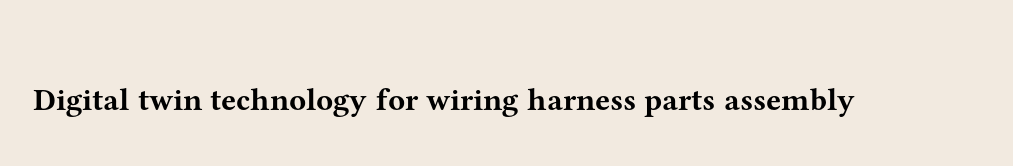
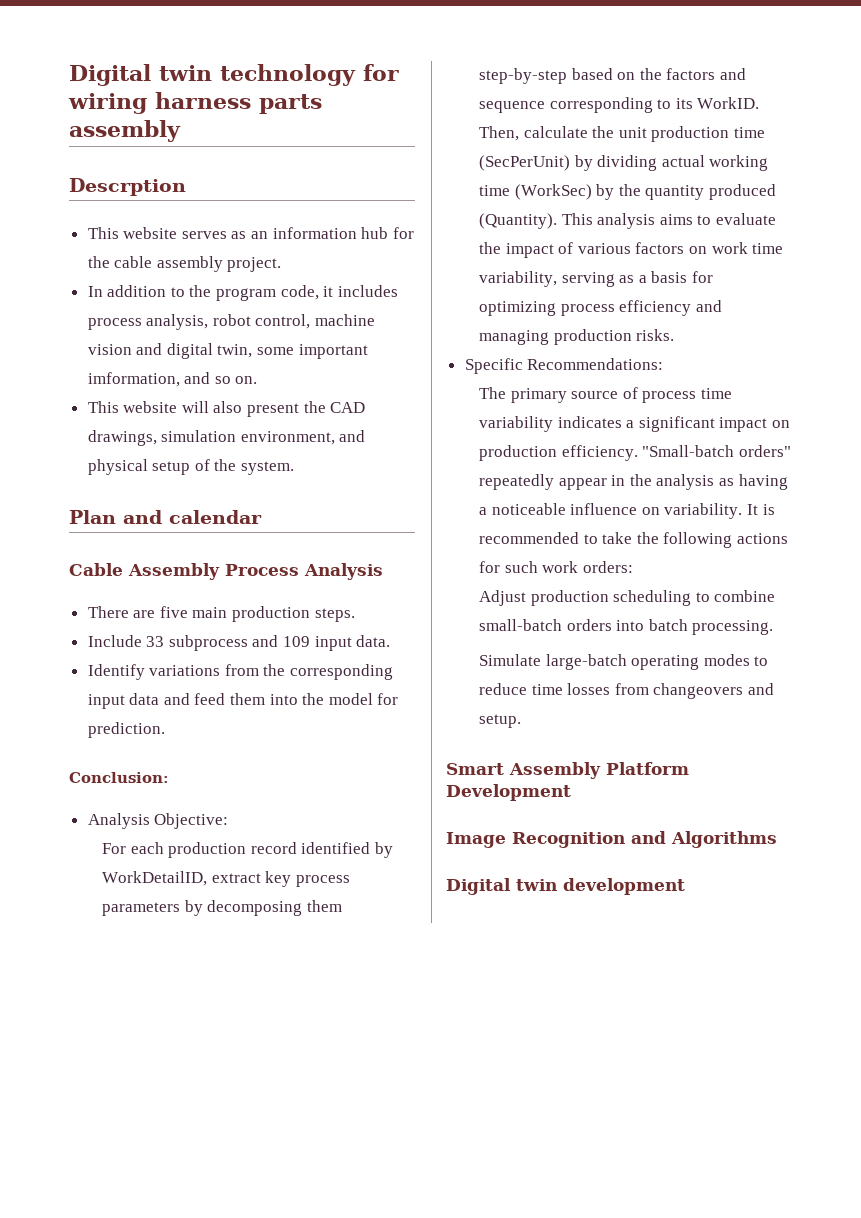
+ Descrption
+ This website serves as an information hub for the cable assembly project.
+ In addition to the program code, it includes process analysis, robot control, machine vision and digital twin, some important imformation, and so on.
+ This website will also present the CAD drawings, simulation environment, and physical setup of the system.
+ Plan and calendar
+ Cable Assembly Process Analysis
+ There are five main production steps.
+ Include 33 subprocess and 109 input data.
+ Identify variations from the corresponding input data and feed them into the model for prediction.
+ Conclusion:
+ Analysis Objective:
+ For each production record identified by WorkDetailID, extract key process parameters by decomposing them step-by-step based on the factors and sequence corresponding to its WorkID. Then, calculate the unit production time (SecPerUnit) by dividing actual working time (WorkSec) by the quantity produced (Quantity). This analysis aims to evaluate the impact of various factors on work time variability, serving as a basis for optimizing process efficiency and managing production risks.
+ Specific Recommendations:
+ The primary source of process time variability indicates a significant impact on production efficiency. "Small-batch orders" repeatedly appear in the analysis as having a noticeable influence on variability. It is recommended to take the following actions for such work orders:
+ Adjust production scheduling to combine small-batch orders into batch processing.
+ Simulate large-batch operating modes to reduce time losses from changeovers and setup.
+ Smart Assembly Platform Development
+ Image Recognition and Algorithms
+ Digital twin development

